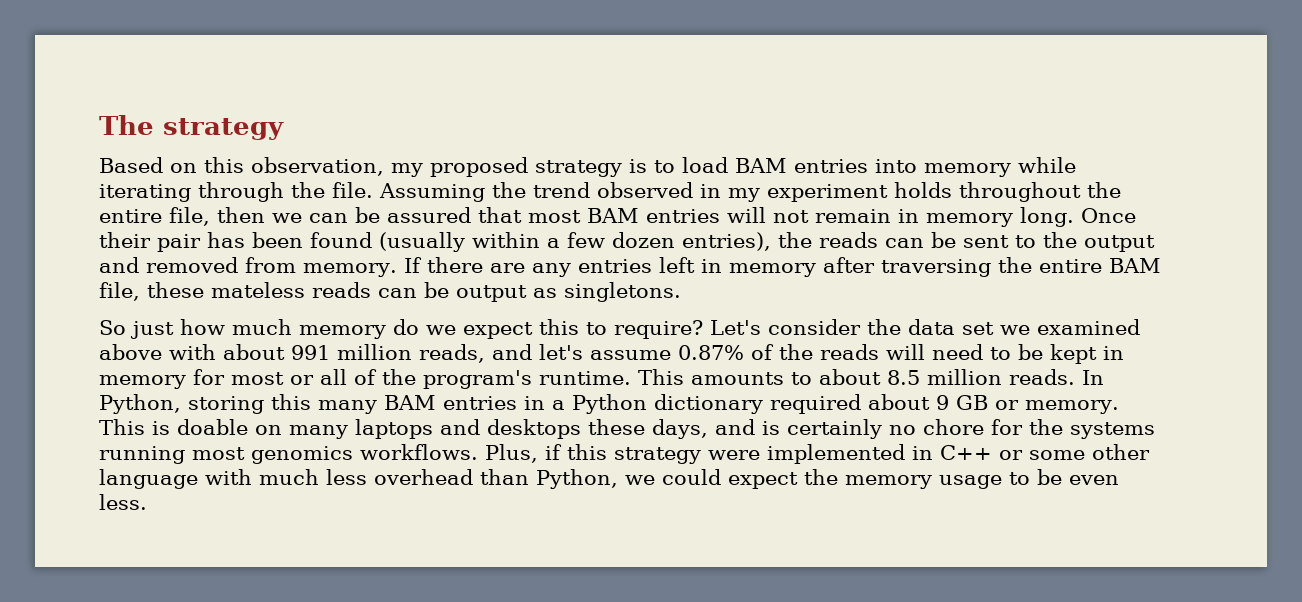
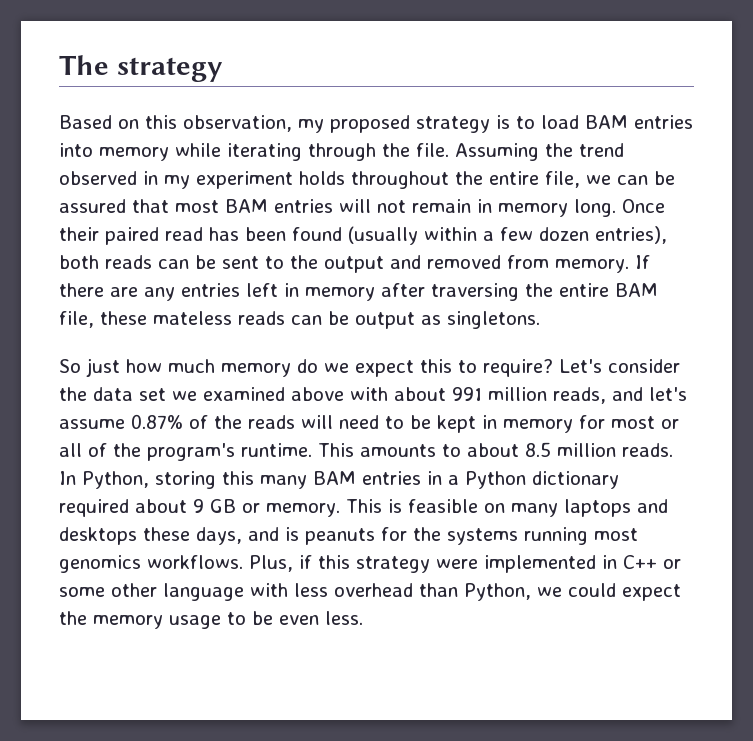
- Assuming the trend observed in my experiment holds throughout the entire file, then we can be assured that most BAM entries will not remain in memory long.
+ Assuming the trend observed in my experiment holds throughout the entire file, we can be assured that most BAM entries will not remain in memory long.
- Once their pair has been found (usually within a few dozen entries), the reads can be sent to the output and removed from memory.
+ Once their paired read has been found (usually within a few dozen entries), both reads can be sent to the output and removed from memory.
- This is doable on many laptops and desktops these days, and is certainly no chore for the systems running most genomics workflows.
+ This is feasible on many laptops and desktops these days, and is peanuts for the systems running most genomics workflows.
- Plus, if this strategy were implemented in C++ or some other language with much less overhead than Python, we could expect the memory usage to be even less.
+ Plus, if this strategy were implemented in C++ or some other language with less overhead than Python, we could expect the memory usage to be even less.

